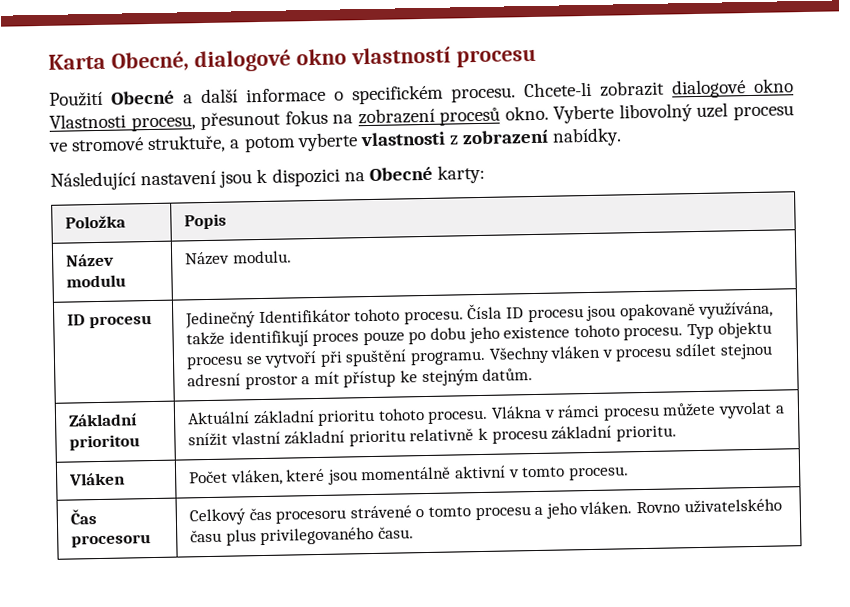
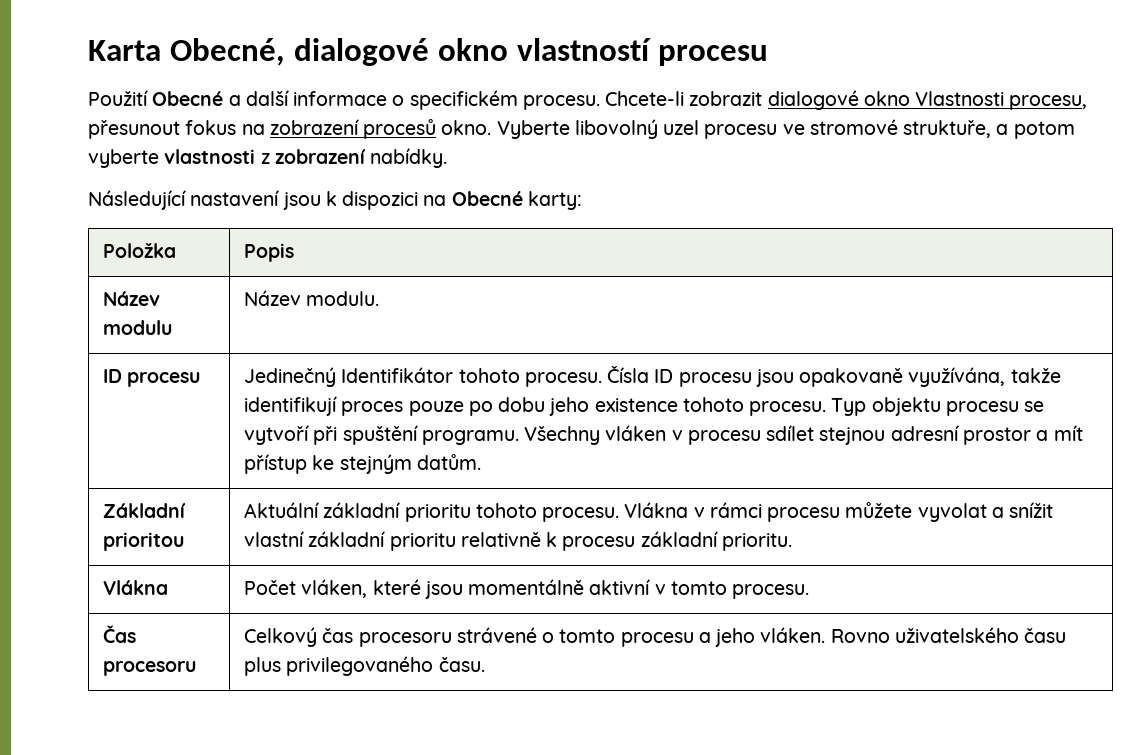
- Vláken | Počet vláken, které jsou momentálně aktivní v tomto procesu.
+ Vlákna | Počet vláken, které jsou momentálně aktivní v tomto procesu.

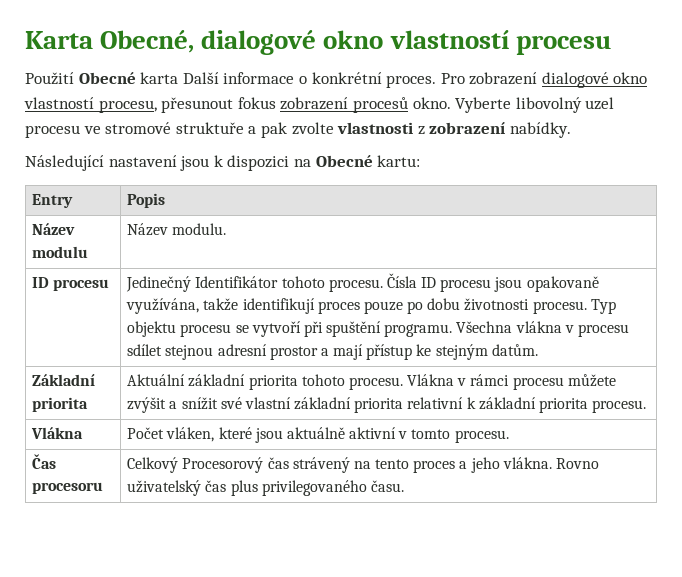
- Použití Obecné a další informace o specifickém procesu. Chcete-li zobrazit dialogové okno Vlastnosti procesu, přesunout fokus na zobrazení procesů okno.
+ Použití Obecné karta Další informace o konkrétní proces. Pro zobrazení dialogové okno vlastností procesu, přesunout fokus zobrazení procesů okno.
- Vyberte libovolný uzel procesu ve stromové struktuře, a potom vyberte vlastnosti z zobrazení nabídky.
+ Vyberte libovolný uzel procesu ve stromové struktuře a pak zvolte vlastnosti z zobrazení nabídky.
- Následující nastavení jsou k dispozici na Obecné karty:
- Položka | Popis
+ Následující nastavení jsou k dispozici na Obecné kartu:
+ Entry | Popis
- Čísla ID procesu jsou opakovaně využívána, takže identifikují proces pouze po dobu jeho existence tohoto procesu.
+ Čísla ID procesu jsou opakovaně využívána, takže identifikují proces pouze po dobu životnosti procesu.
- Všechny vláken v procesu sdílet stejnou adresní prostor a mít přístup ke stejným datům.
+ Všechna vlákna v procesu sdílet stejnou adresní prostor a mají přístup ke stejným datům.
- Základní prioritou | Aktuální základní prioritu tohoto procesu. Vlákna v rámci procesu můžete vyvolat a snížit vlastní základní prioritu relativně k procesu základní prioritu.
+ Základní priorita | Aktuální základní priorita tohoto procesu. Vlákna v rámci procesu můžete zvýšit a snížit své vlastní základní priorita relativní k základní priorita procesu.
- Vlákna | Počet vláken, které jsou momentálně aktivní v tomto procesu.
+ Vlákna | Počet vláken, které jsou aktuálně aktivní v tomto procesu.
- Čas procesoru | Celkový čas procesoru strávené o tomto procesu a jeho vláken. Rovno uživatelského času plus privilegovaného času.
+ Čas procesoru | Celkový Procesorový čas strávený na tento proces a jeho vlákna. Rovno uživatelský čas plus privilegovaného času.

